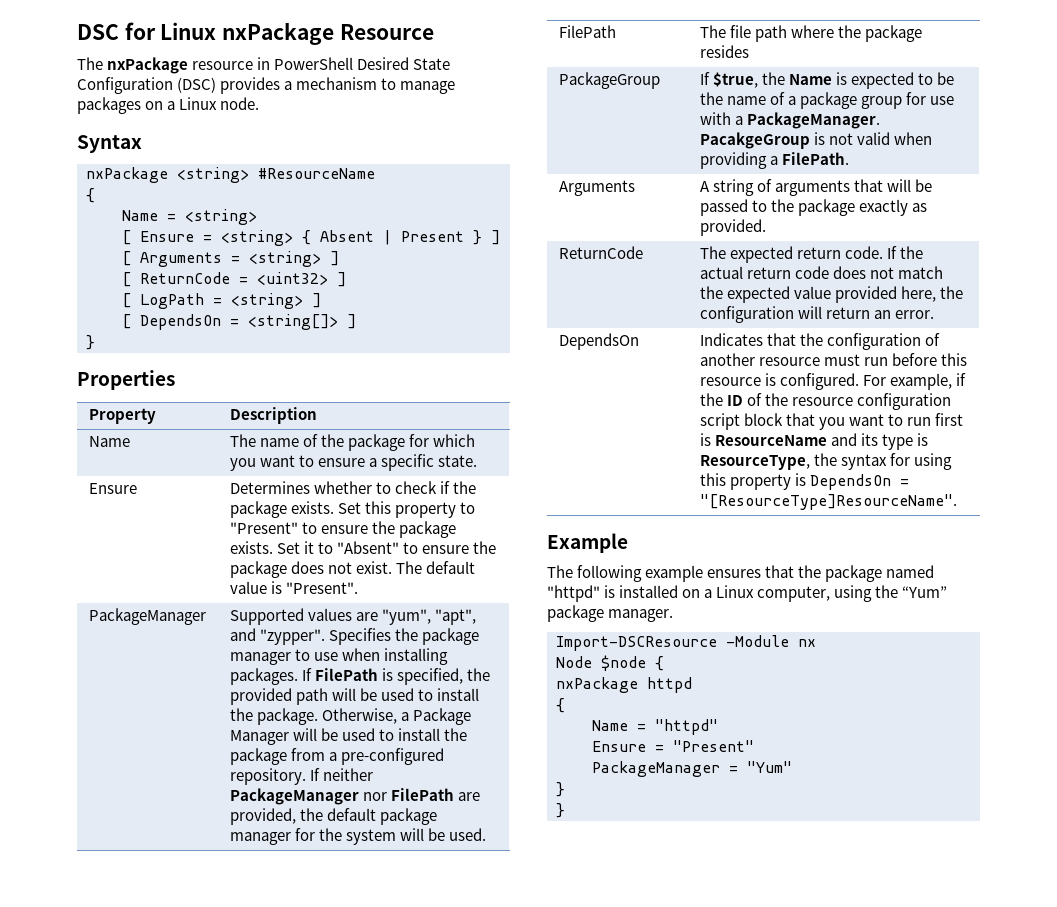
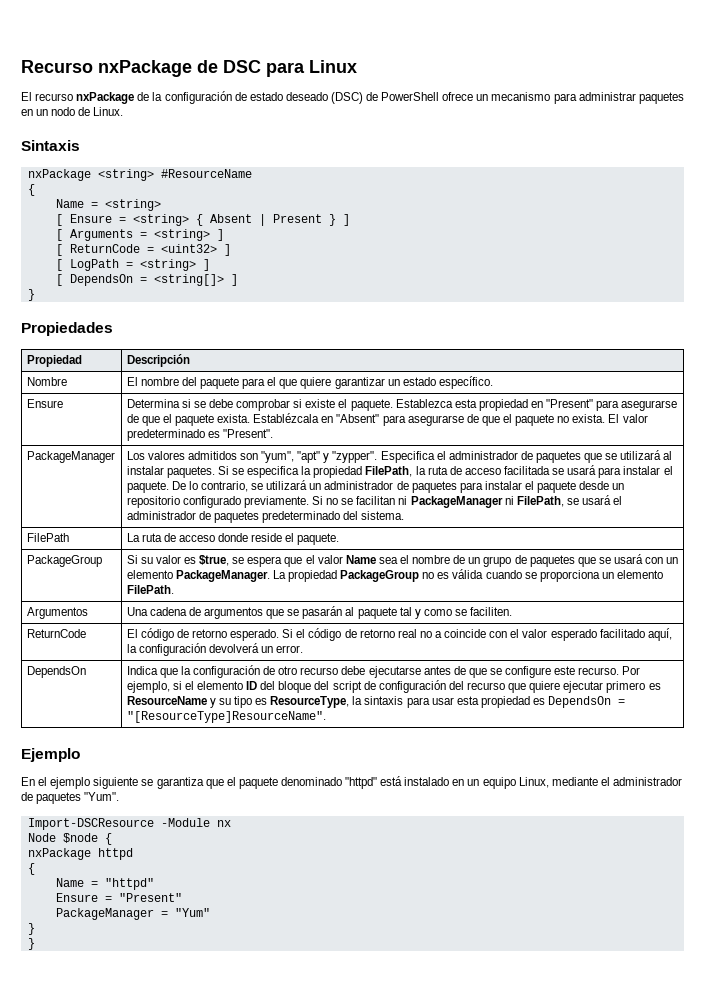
- DSC for Linux nxPackage Resource
- The nxPackage resource in PowerShell Desired State Configuration (DSC) provides a mechanism to manage packages on a Linux node.
- Syntax
+ Recurso nxPackage de DSC para Linux
+ El recurso nxPackage de la configuración de estado deseado (DSC) de PowerShell ofrece un mecanismo para administrar paquetes en un nodo de Linux.
+ Sintaxis
- Properties
- Property | Description
- Name | The name of the package for which you want to ensure a specific state.
- Ensure | Determines whether to check if the package exists. Set this property to "Present" to ensure the package exists. Set it to "Absent" to ensure the package does not exist. The default value is "Present".
- PackageManager | Supported values are "yum", "apt", and "zypper". Specifies the package manager to use when installing packages. If FilePath is specified, the provided path will be used to install the package. Otherwise, a Package Manager will be used to install the package from a pre-configured repository. If neither PackageManager nor FilePath are provided, the default package manager for the system will be used.
- FilePath | The file path where the package resides
- PackageGroup | If $true, the Name is expected to be the name of a package group for use with a PackageManager. PacakgeGroup is not valid when providing a FilePath.
- Arguments | A string of arguments that will be passed to the package exactly as provided.
- ReturnCode | The expected return code. If the actual return code does not match the expected value provided here, the configuration will return an error.
- DependsOn | Indicates that the configuration of another resource must run before this resource is configured. For example, if the ID of the resource configuration script block that you want to run first is ResourceName and its type is ResourceType, the syntax for using this property is DependsOn = "[ResourceType]ResourceName".
- Example
- The following example ensures that the package named "httpd" is installed on a Linux computer, using the “Yum” package manager.
+ Propiedades
+ Propiedad | Descripción
+ Nombre | El nombre del paquete para el que quiere garantizar un estado específico.
+ Ensure | Determina si se debe comprobar si existe el paquete. Establezca esta propiedad en "Present" para asegurarse de que el paquete exista. Establézcala en "Absent" para asegurarse de que el paquete no exista. El valor predeterminado es "Present".
+ PackageManager | Los valores admitidos son "yum", "apt" y "zypper". Especifica el administrador de paquetes que se utilizará al instalar paquetes. Si se especifica la propiedad FilePath, la ruta de acceso facilitada se usará para instalar el paquete. De lo contrario, se utilizará un administrador de paquetes para instalar el paquete desde un repositorio configurado previamente. Si no se facilitan ni PackageManager ni FilePath, se usará el administrador de paquetes predeterminado del sistema.
+ FilePath | La ruta de acceso donde reside el paquete.
+ PackageGroup | Si su valor es $true, se espera que el valor Name sea el nombre de un grupo de paquetes que se usará con un elemento PackageManager. La propiedad PackageGroup no es válida cuando se proporciona un elemento FilePath.
+ Argumentos | Una cadena de argumentos que se pasarán al paquete tal y como se faciliten.
+ ReturnCode | El código de retorno esperado. Si el código de retorno real no a coincide con el valor esperado facilitado aquí, la configuración devolverá un error.
+ DependsOn | Indica que la configuración de otro recurso debe ejecutarse antes de que se configure este recurso. Por ejemplo, si el elemento ID del bloque del script de configuración del recurso que quiere ejecutar primero es ResourceName y su tipo es ResourceType, la sintaxis para usar esta propiedad es DependsOn = "[ResourceType]ResourceName".
+ Ejemplo
+ En el ejemplo siguiente se garantiza que el paquete denominado "httpd" está instalado en un equipo Linux, mediante el administrador de paquetes "Yum".

